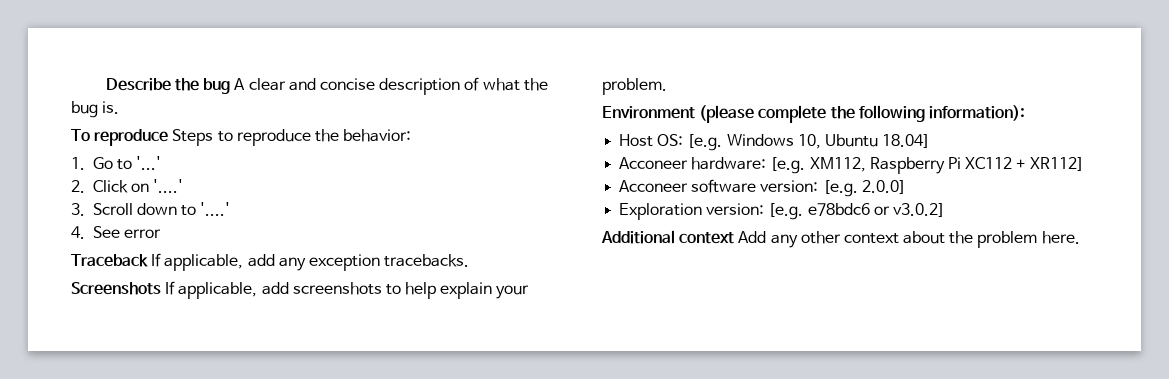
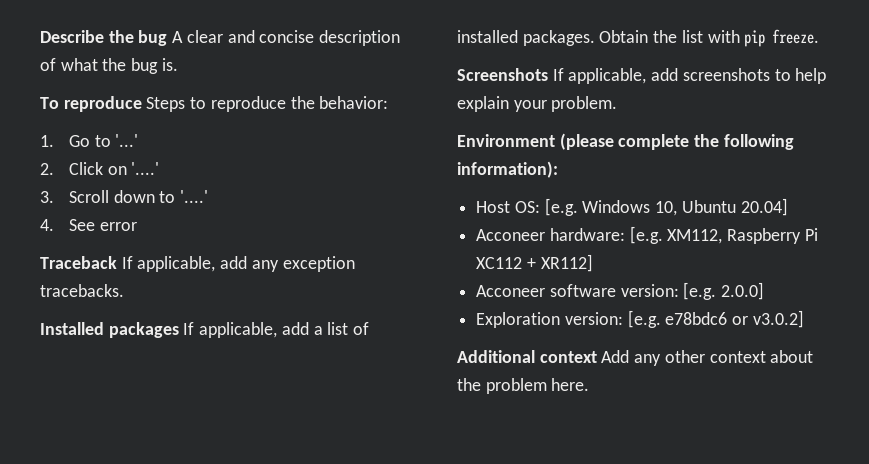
+ Installed packages If applicable, add a list of installed packages. Obtain the list with pip freeze.
- Host OS: [e.g. Windows 10, Ubuntu 18.04]
+ Host OS: [e.g. Windows 10, Ubuntu 20.04]

